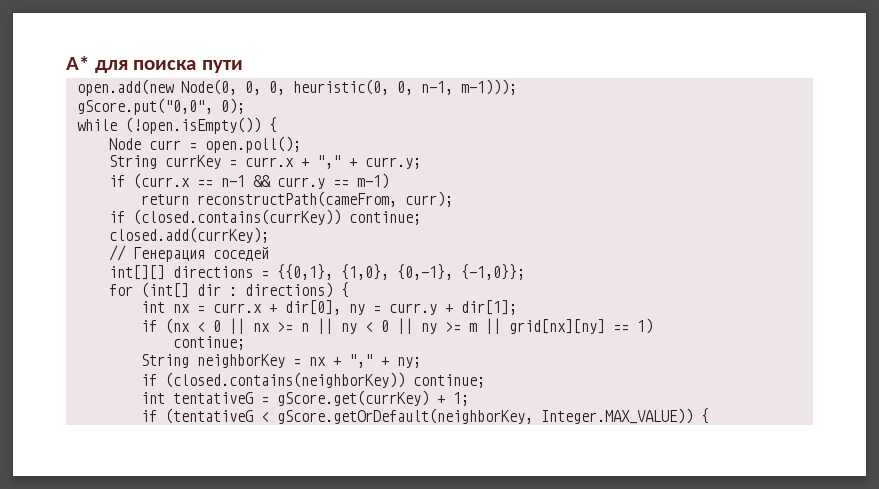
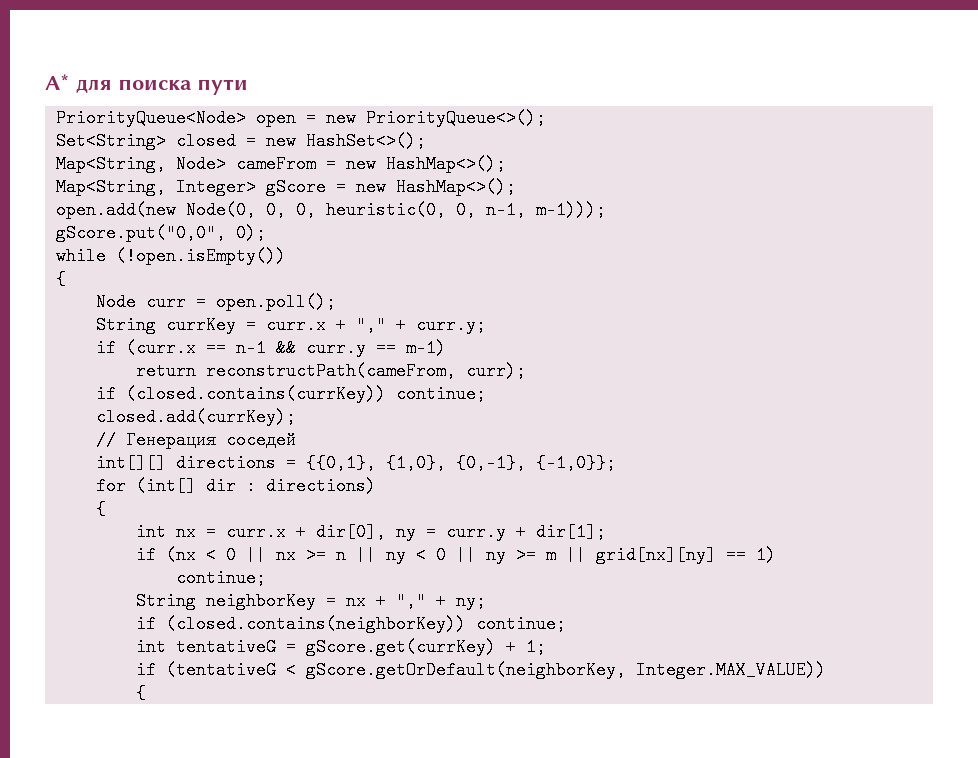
+ PriorityQueue<Node> open = new PriorityQueue<>();
+ Set<String> closed = new HashSet<>();
+ Map<String, Node> cameFrom = new HashMap<>();
+ Map<String, Integer> gScore = new HashMap<>();
- while (!open.isEmpty()) {
+ while (!open.isEmpty())
+ {
- for (int[] dir : directions) {
+ for (int[] dir : directions)
+ {
- if (tentativeG < gScore.getOrDefault(neighborKey, Integer.MAX_VALUE)) {
+ if (tentativeG < gScore.getOrDefault(neighborKey, Integer.MAX_VALUE))
+ {

